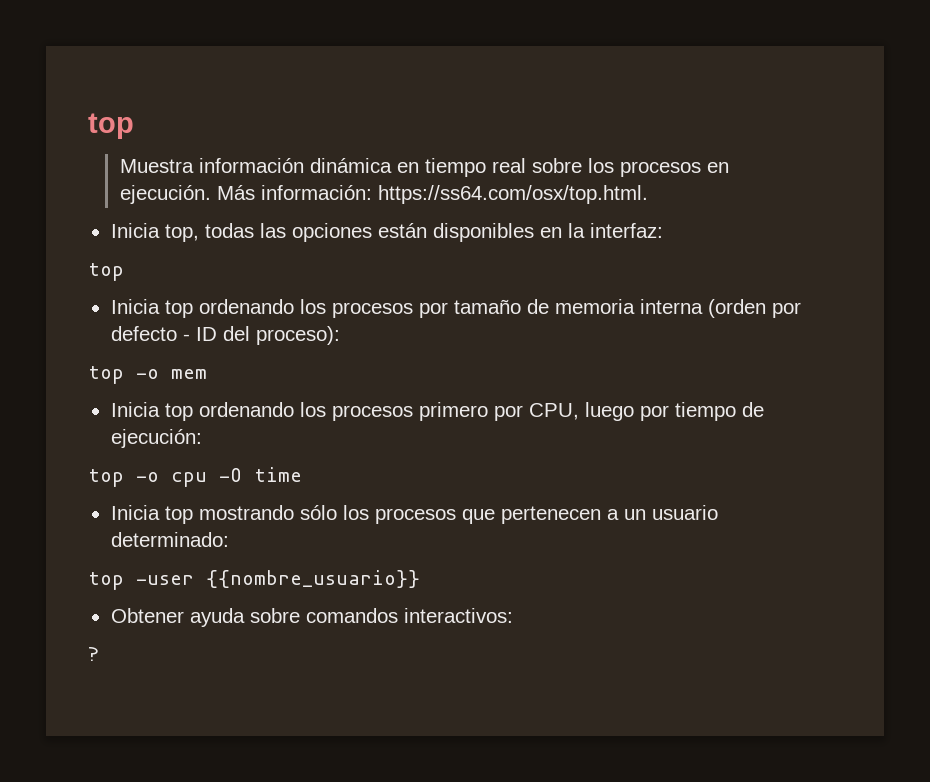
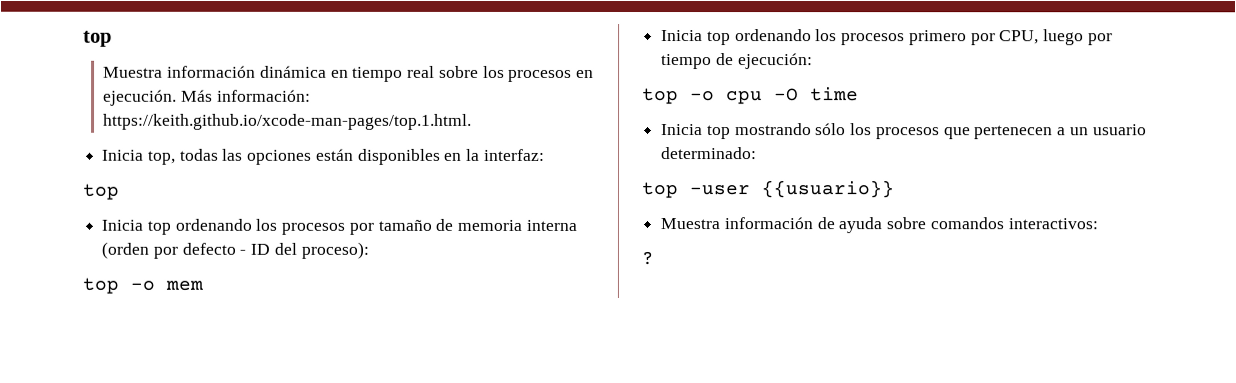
- Más información: https://ss64.com/osx/top.html.
+ Más información: https://keith.github.io/xcode-man-pages/top.1.html.
- top -user {{nombre_usuario}}
- Obtener ayuda sobre comandos interactivos:
+ top -user {{usuario}}
+ Muestra información de ayuda sobre comandos interactivos:

